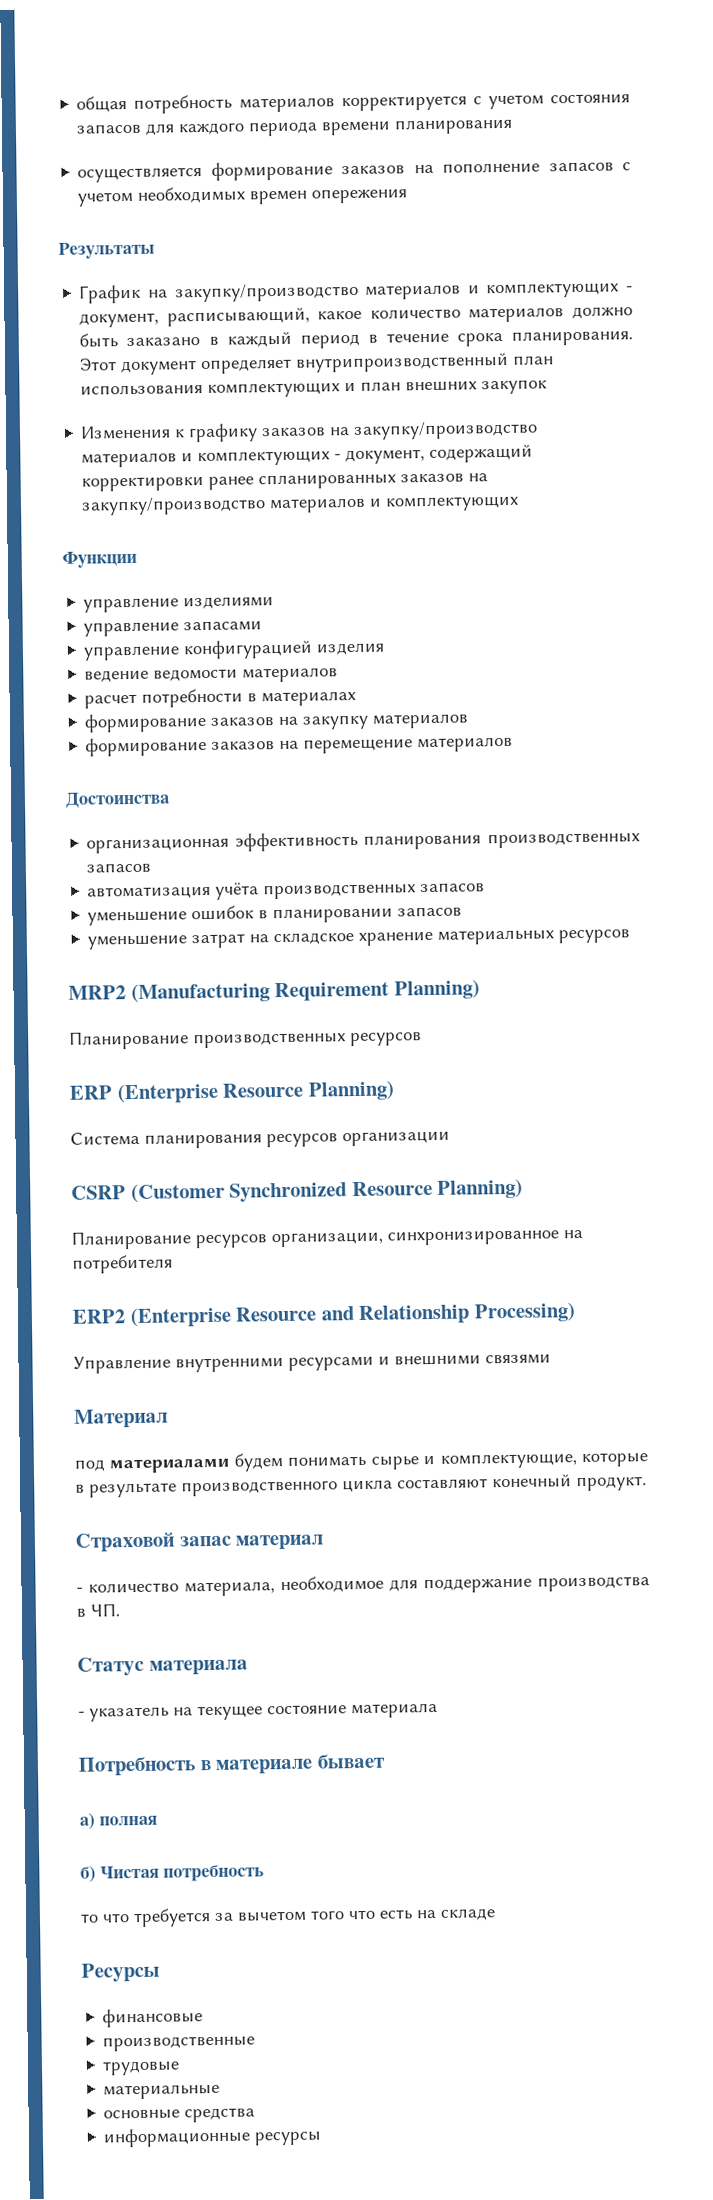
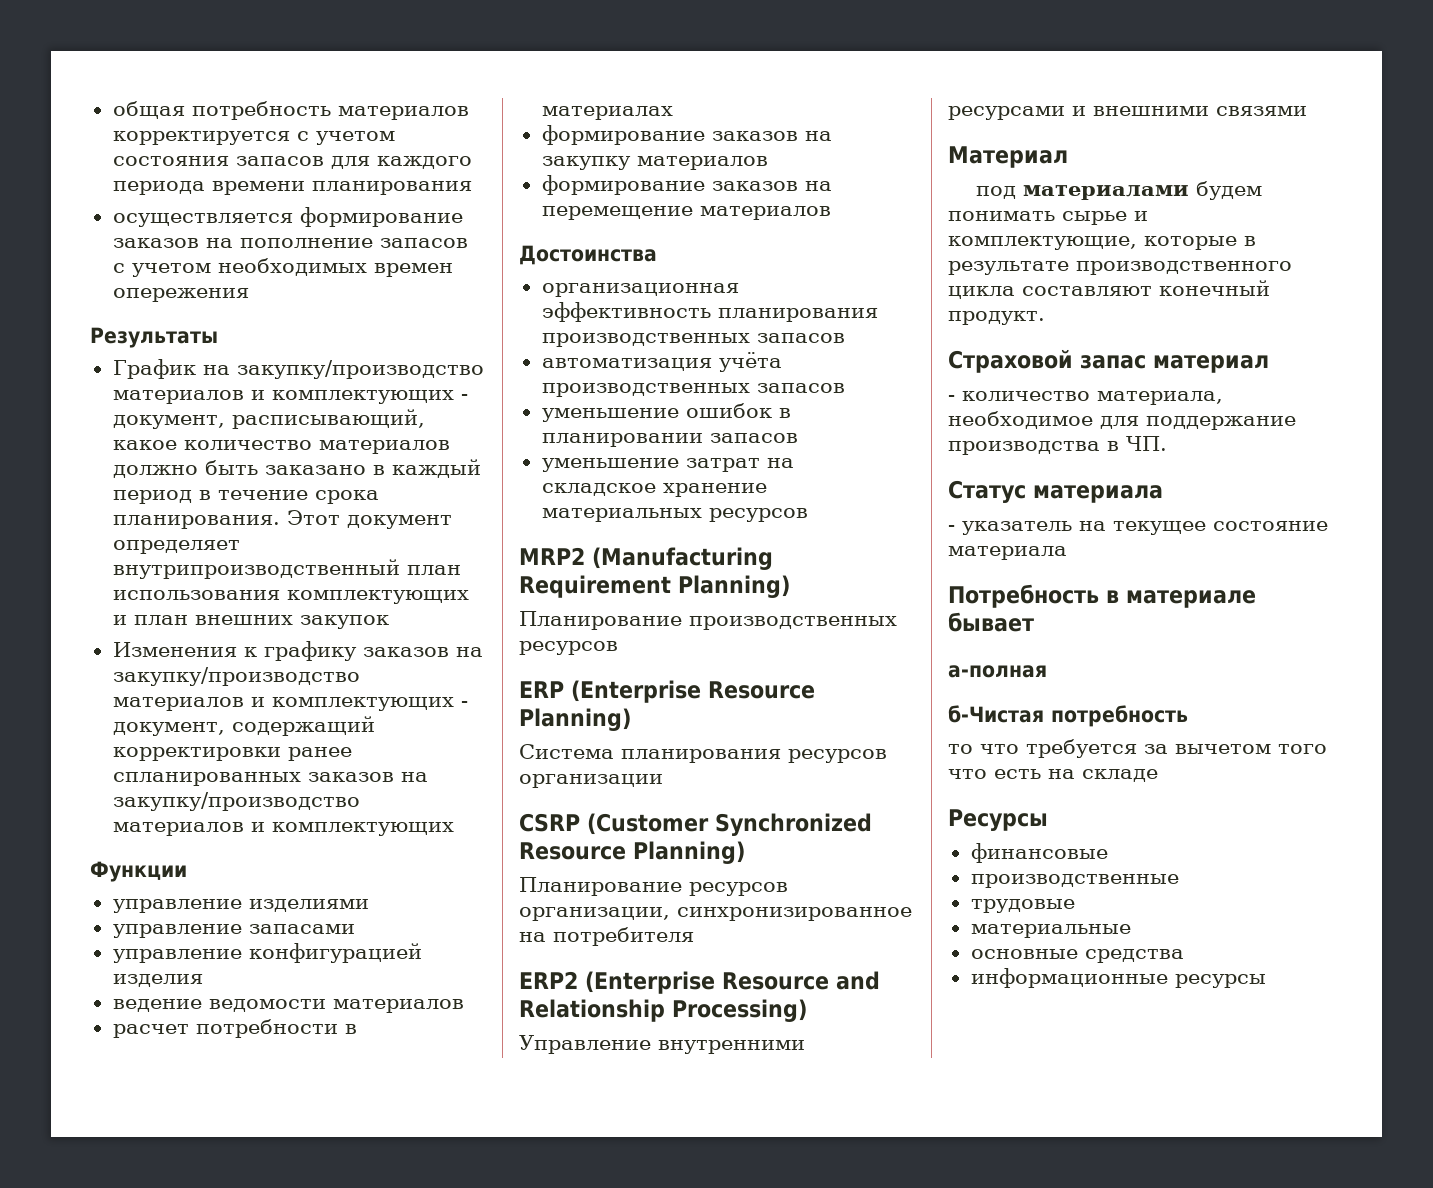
- а) полная
- б) Чистая потребность
+ а-полная
+ б-Чистая потребность

